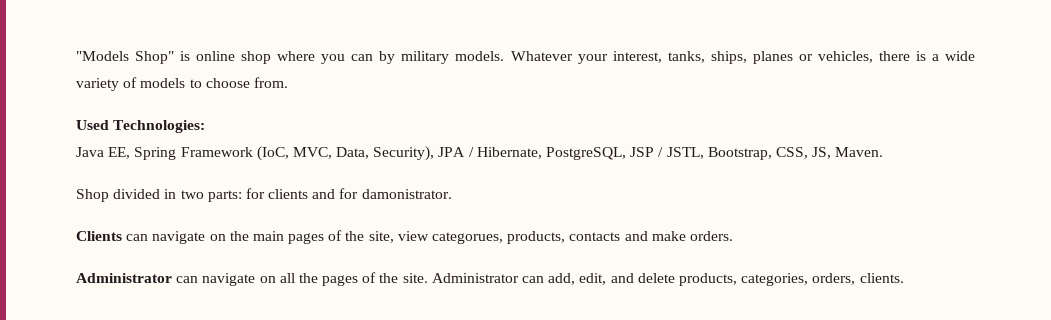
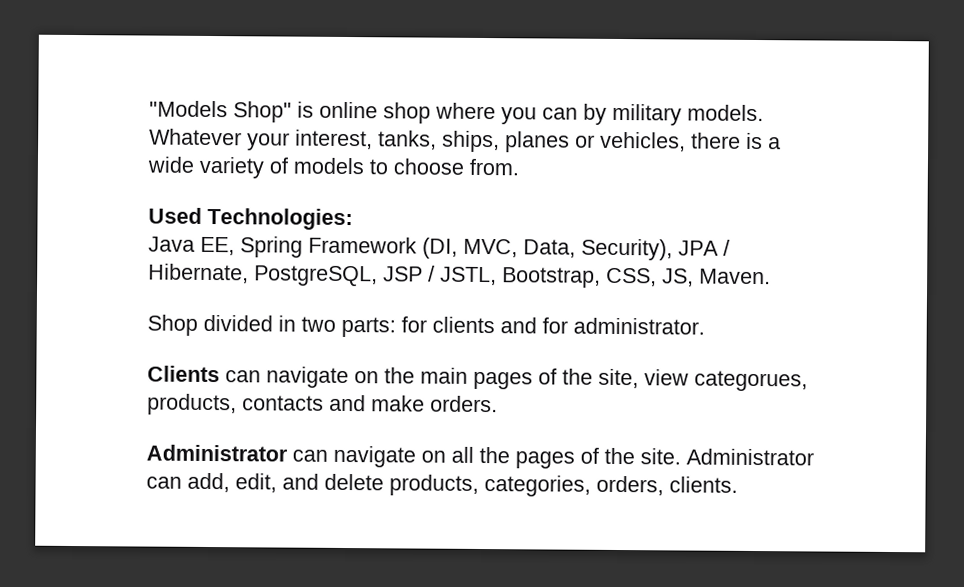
- Java EE, Spring Framework (IoC, MVC, Data, Security), JPA / Hibernate, PostgreSQL, JSP / JSTL, Bootstrap, CSS, JS, Maven.
+ Java EE, Spring Framework (DI, MVC, Data, Security), JPA / Hibernate, PostgreSQL, JSP / JSTL, Bootstrap, CSS, JS, Maven.
- Shop divided in two parts: for clients and for damonistrator.
+ Shop divided in two parts: for clients and for administrator.

